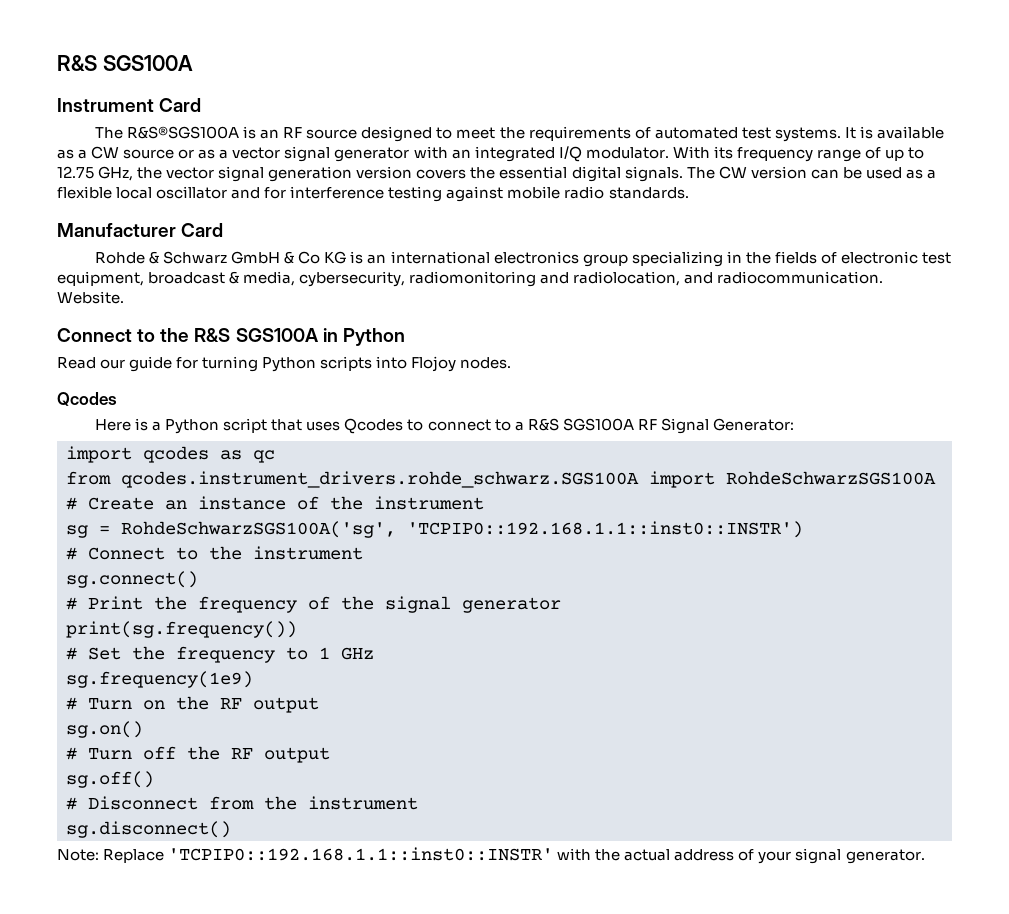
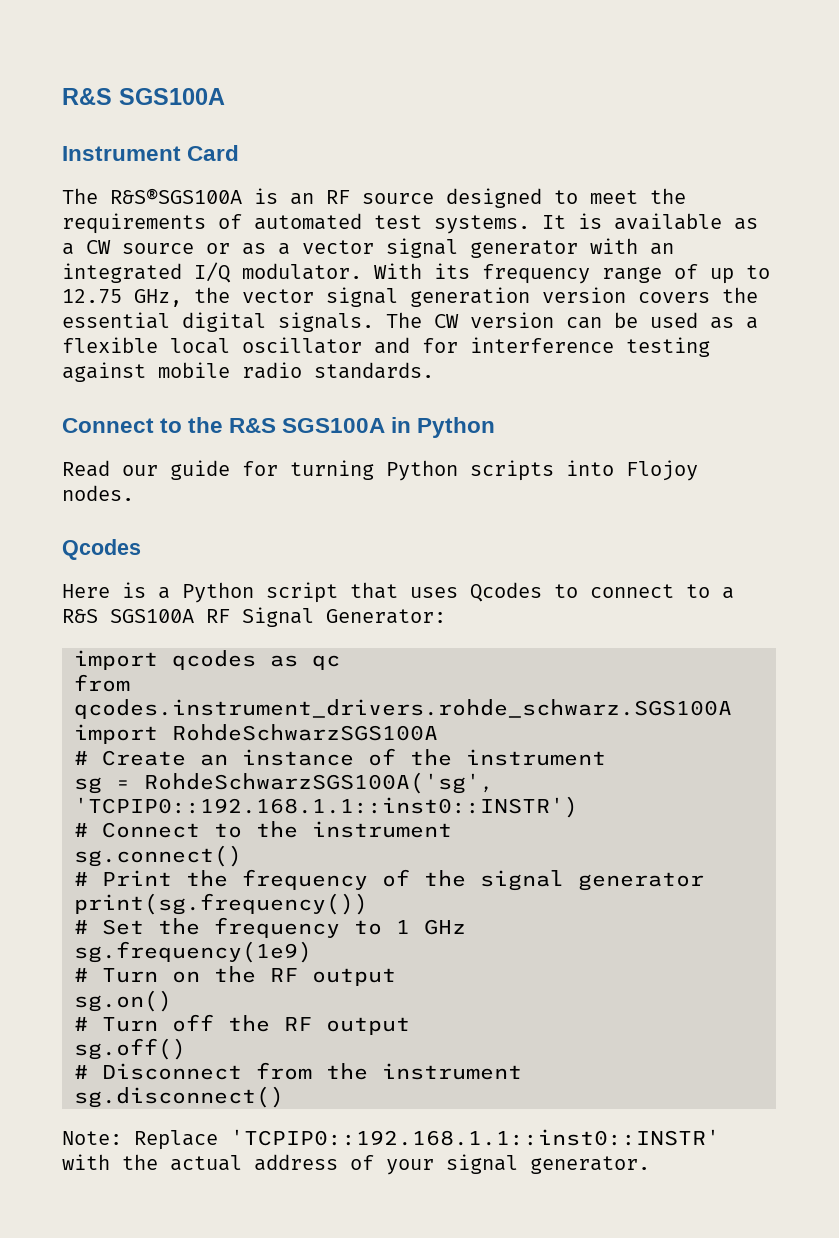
- Manufacturer Card
- Rohde & Schwarz GmbH & Co KG is an international electronics group specializing in the fields of electronic test equipment, broadcast & media, cybersecurity, radiomonitoring and radiolocation, and radiocommunication. Website.

